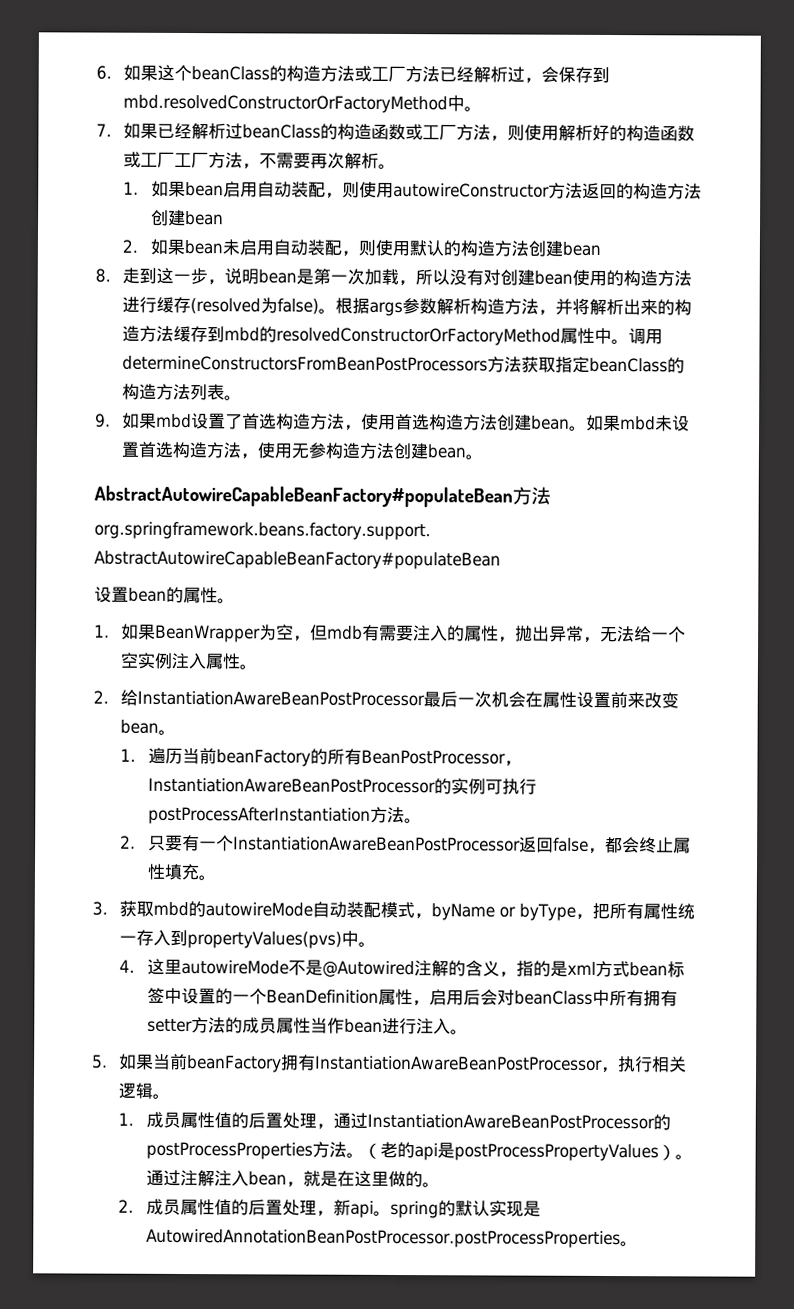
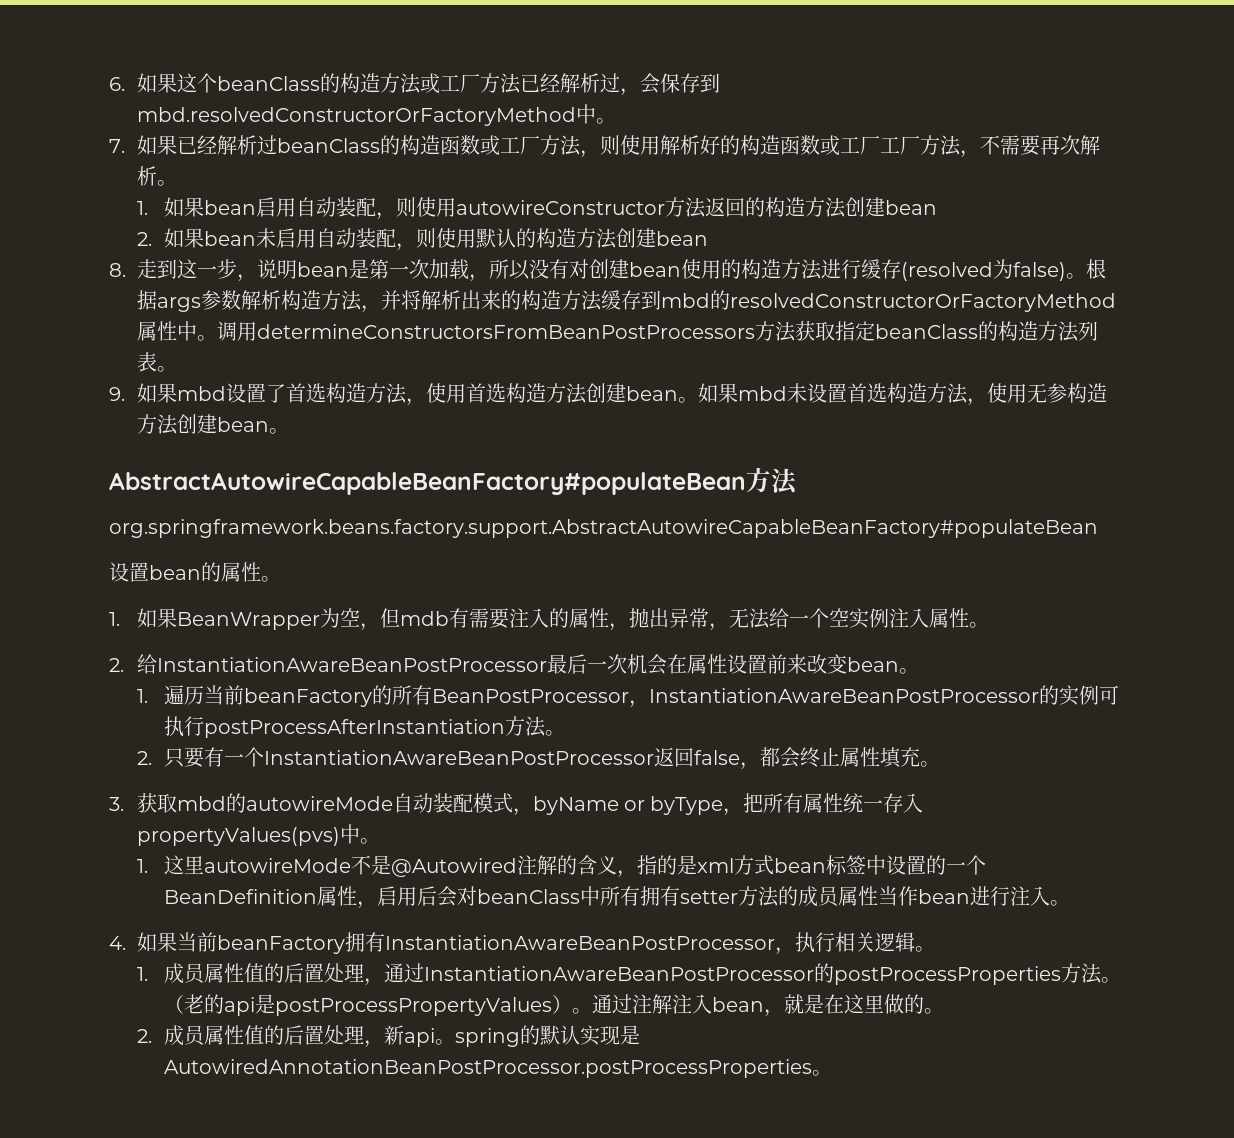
- 3.获取mbd的autowireMode自动装配模式，byName or byType，把所有属性统一存入到propertyValues(pvs)中。
+ 3.获取mbd的autowireMode自动装配模式，byName or byType，把所有属性统一存入propertyValues(pvs)中。
- 4.这里autowireMode不是@Autowired注解的含义，指的是xml方式bean标签中设置的一个BeanDefinition属性，启用后会对beanClass中所有拥有setter方法的成员属性当作bean进行注入。
+ 1.这里autowireMode不是@Autowired注解的含义，指的是xml方式bean标签中设置的一个BeanDefinition属性，启用后会对beanClass中所有拥有setter方法的成员属性当作bean进行注入。
- 5.如果当前beanFactory拥有InstantiationAwareBeanPostProcessor，执行相关逻辑。
+ 4.如果当前beanFactory拥有InstantiationAwareBeanPostProcessor，执行相关逻辑。

